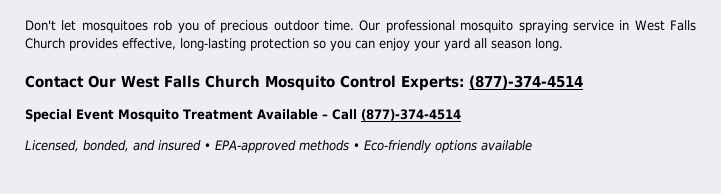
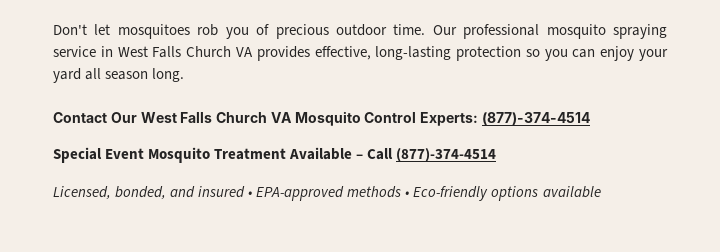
- Our professional mosquito spraying service in West Falls Church provides effective, long-lasting protection so you can enjoy your yard all season long.
+ Our professional mosquito spraying service in West Falls Church VA provides effective, long-lasting protection so you can enjoy your yard all season long.
- Contact Our West Falls Church Mosquito Control Experts: (877)-374-4514
+ Contact Our West Falls Church VA Mosquito Control Experts: (877)-374-4514

